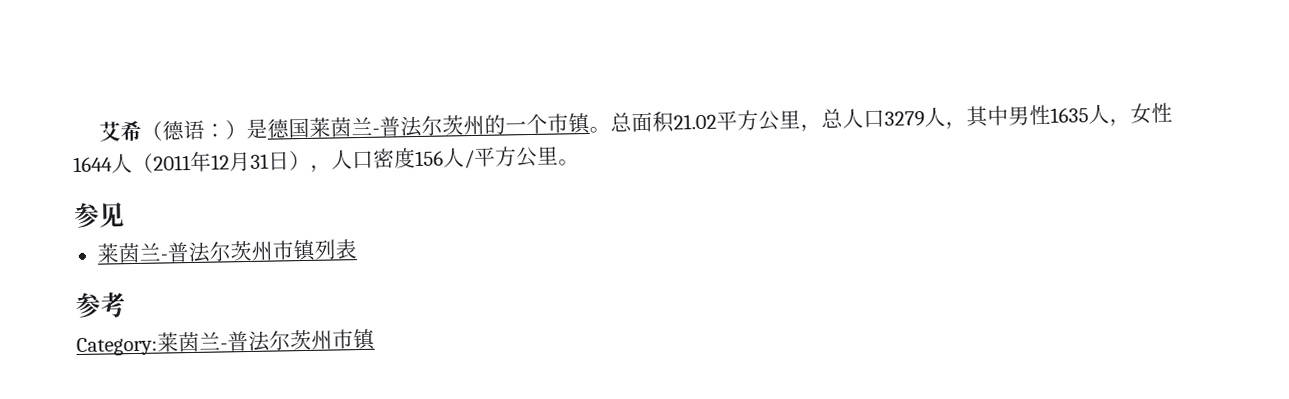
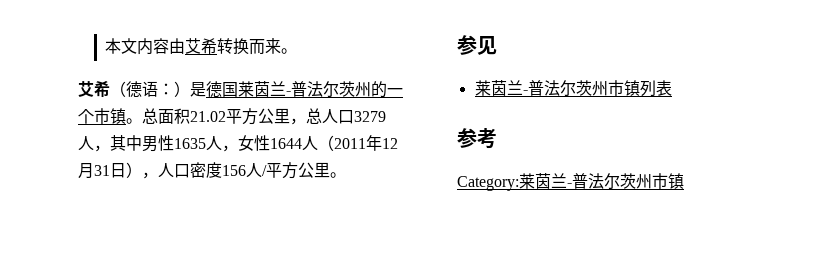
+ 本文内容由艾希转换而来。

